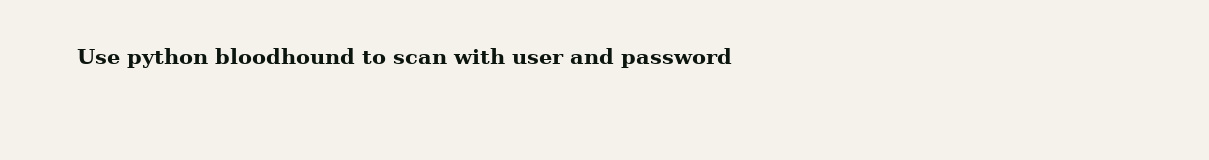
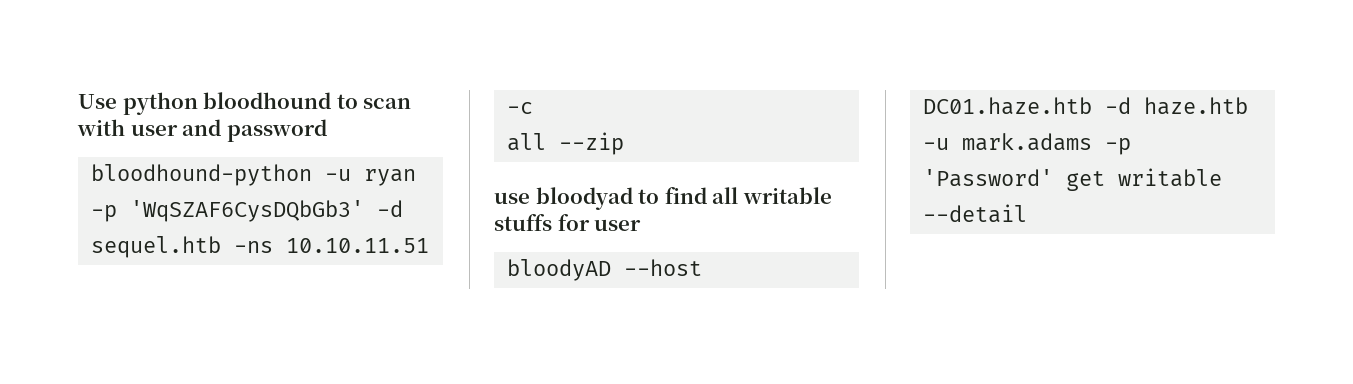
+ bloodhound-python -u ryan -p 'WqSZAF6CysDQbGb3' -d sequel.htb -ns 10.10.11.51 -c
+ all --zip
+ use bloodyad to find all writable stuffs for user
+ bloodyAD --host DC01.haze.htb -d haze.htb -u mark.adams -p 'Password' get writable --detail

